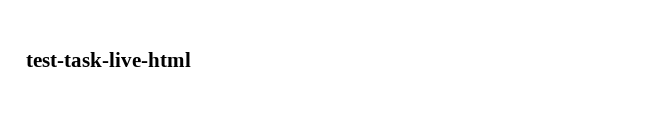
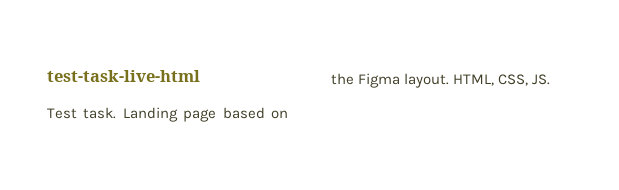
+ Test task. Landing page based on the Figma layout. HTML, CSS, JS.

